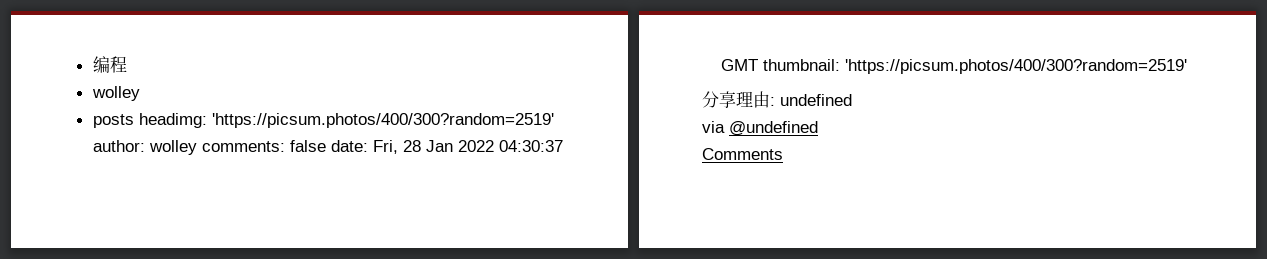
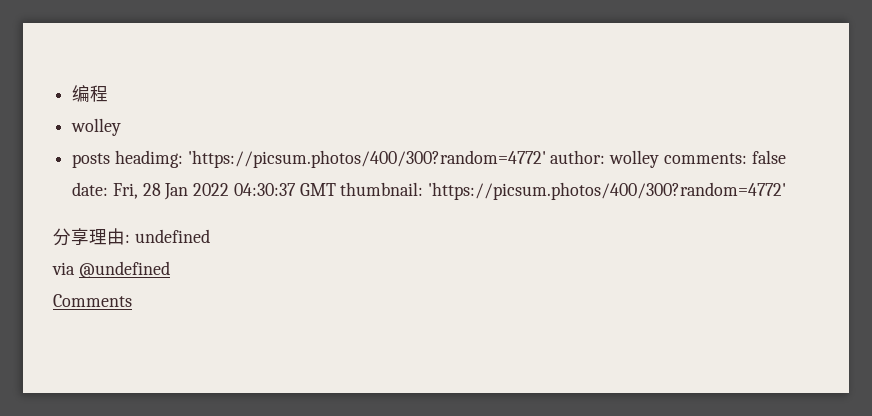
- posts headimg: 'https://picsum.photos/400/300?random=2519' author: wolley comments: false date: Fri, 28 Jan 2022 04:30:37 GMT thumbnail: 'https://picsum.photos/400/300?random=2519'
+ posts headimg: 'https://picsum.photos/400/300?random=4772' author: wolley comments: false date: Fri, 28 Jan 2022 04:30:37 GMT thumbnail: 'https://picsum.photos/400/300?random=4772'

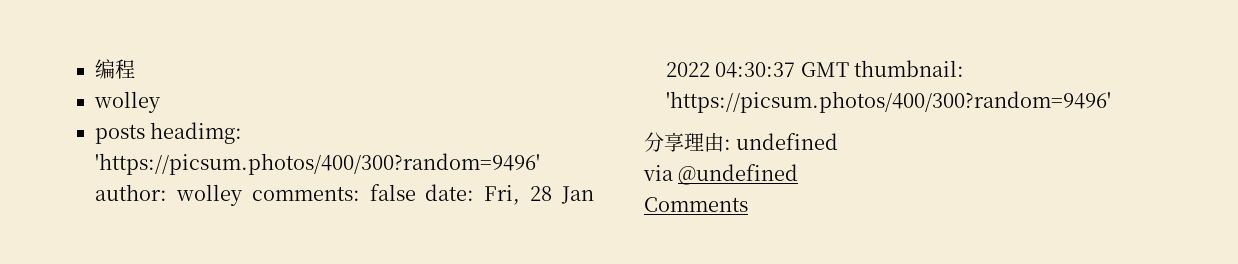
- posts headimg: 'https://picsum.photos/400/300?random=4772' author: wolley comments: false date: Fri, 28 Jan 2022 04:30:37 GMT thumbnail: 'https://picsum.photos/400/300?random=4772'
+ posts headimg: 'https://picsum.photos/400/300?random=9496' author: wolley comments: false date: Fri, 28 Jan 2022 04:30:37 GMT thumbnail: 'https://picsum.photos/400/300?random=9496'

